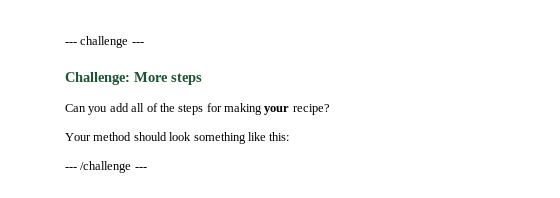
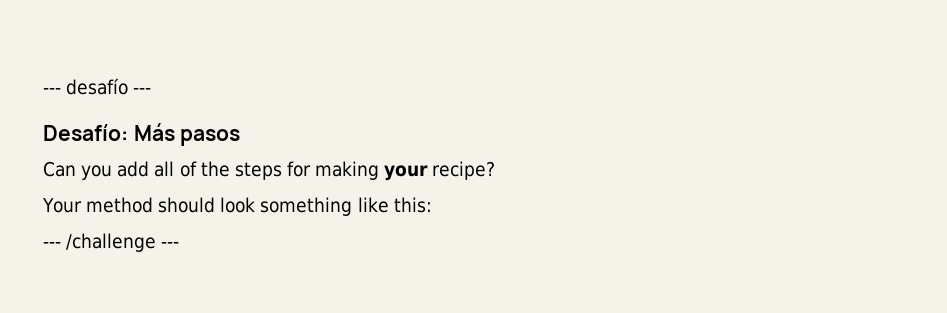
- --- challenge ---
+ --- desafío ---
- Challenge: More steps
+ Desafío: Más pasos

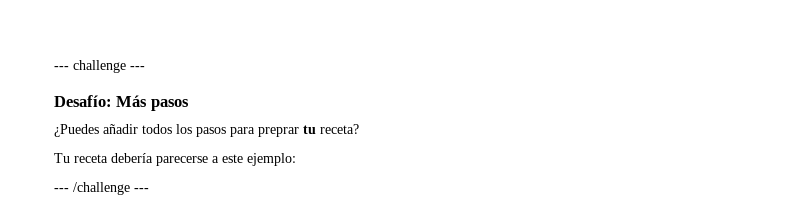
- --- desafío ---
+ --- challenge ---
- Can you add all of the steps for making your recipe?
- Your method should look something like this:
+ ¿Puedes añadir todos los pasos para preprar tu receta?
+ Tu receta debería parecerse a este ejemplo:

